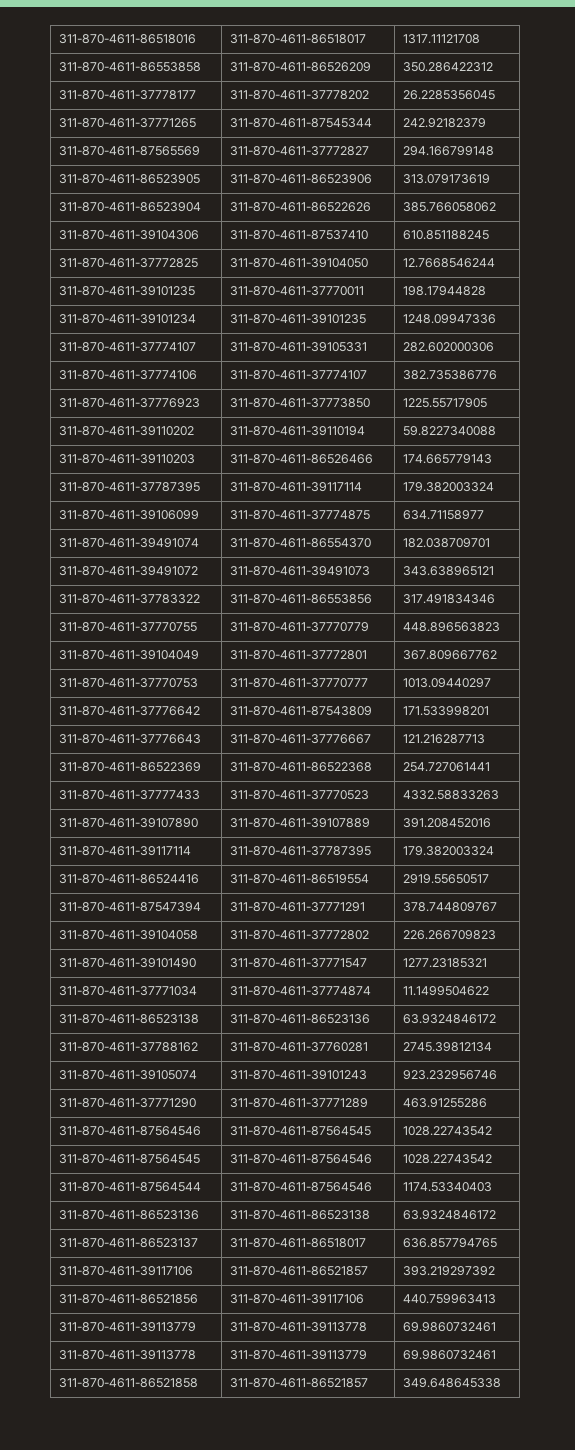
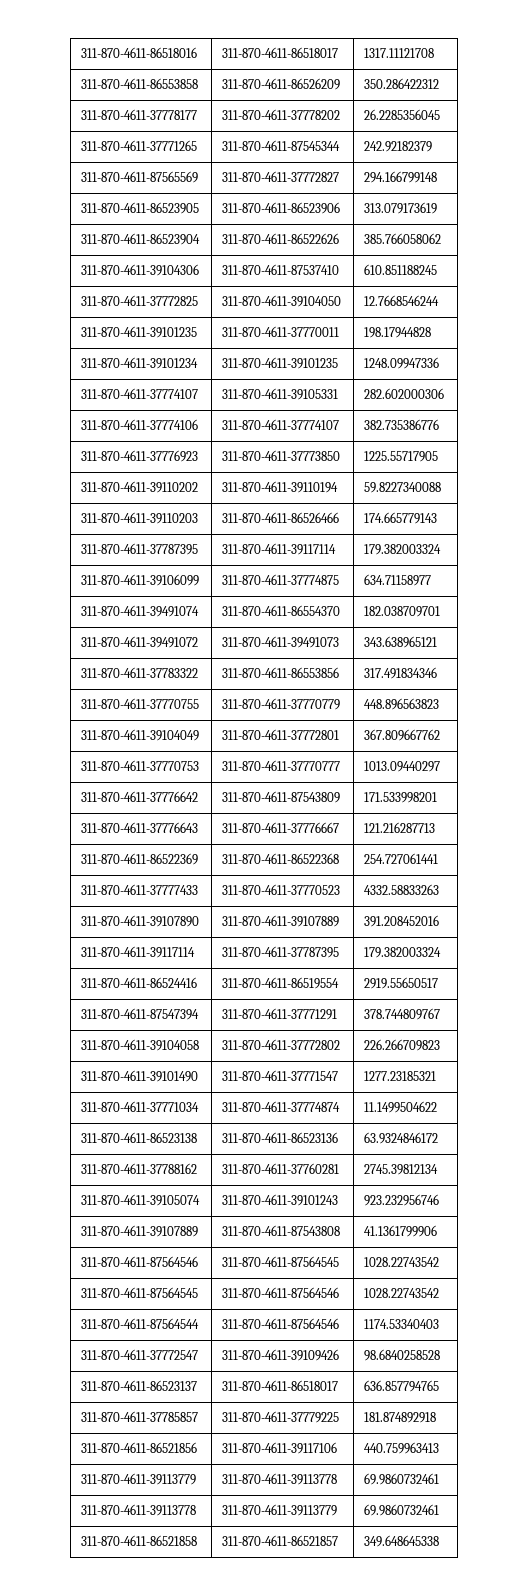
- 311-870-4611-37771290 | 311-870-4611-37771289 | 463.91255286
+ 311-870-4611-39107889 | 311-870-4611-87543808 | 41.1361799906
- 311-870-4611-86523136 | 311-870-4611-86523138 | 63.9324846172
+ 311-870-4611-37772547 | 311-870-4611-39109426 | 98.6840258528
- 311-870-4611-39117106 | 311-870-4611-86521857 | 393.219297392
+ 311-870-4611-37785857 | 311-870-4611-37779225 | 181.874892918

